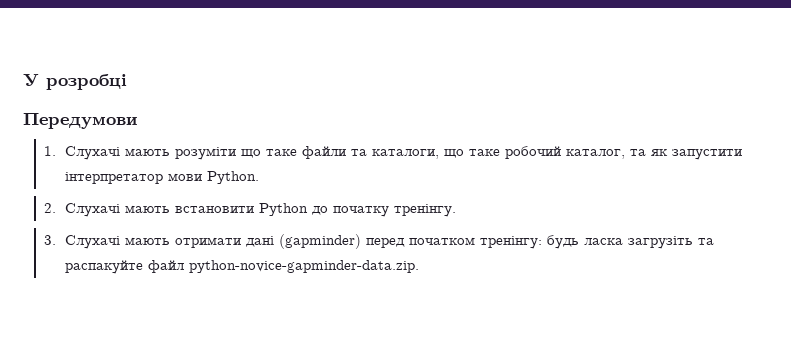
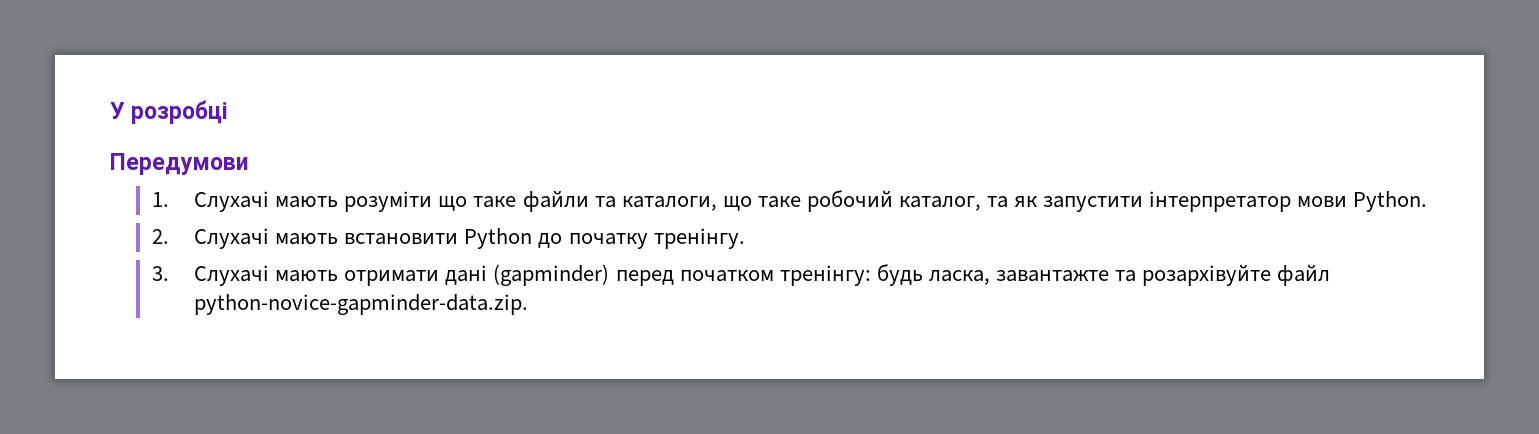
- 3. Слухачі мають отримати дані (gapminder) перед початком тренінгу: будь ласка загрузіть та распакуйте файл python-novice-gapminder-data.zip.
+ 3. Слухачі мають отримати дані (gapminder) перед початком тренінгу: будь ласка, завантажте та розархівуйте файл python-novice-gapminder-data.zip.

